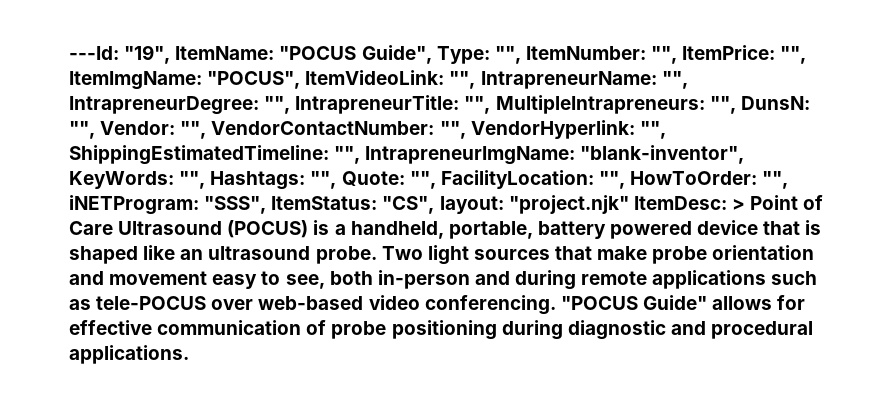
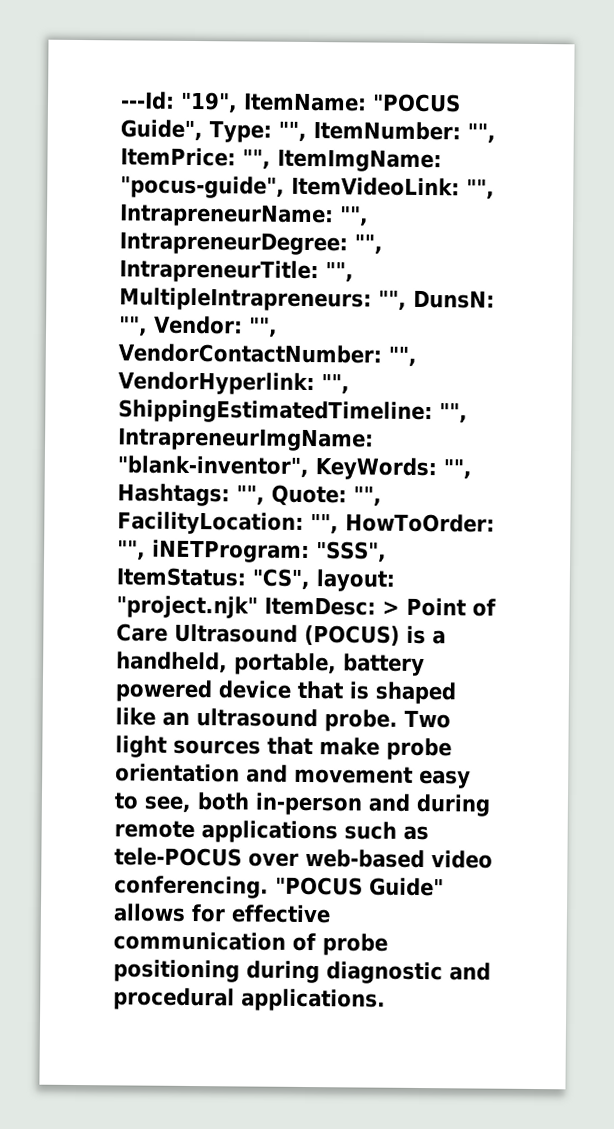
- "POCUS", ItemVideoLink:
+ "pocus-guide", ItemVideoLink:

